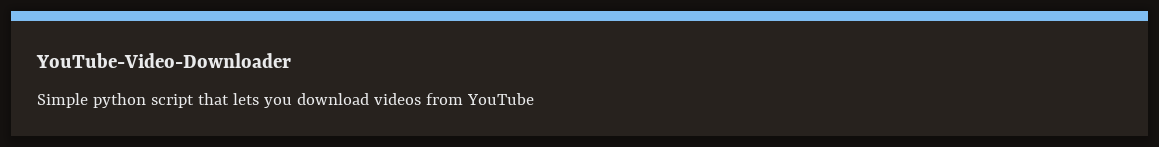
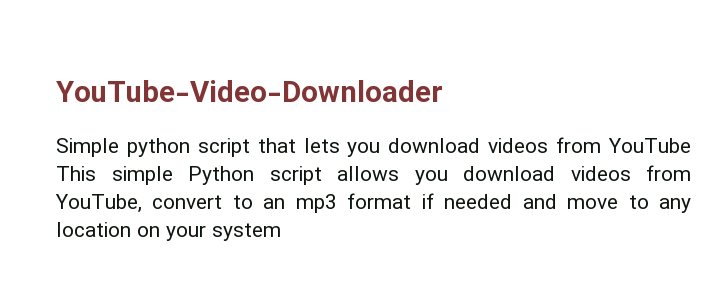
- Simple python script that lets you download videos from YouTube
+ Simple python script that lets you download videos from YouTube This simple Python script allows you download videos from YouTube, convert to an mp3 format if needed and move to any location on your system

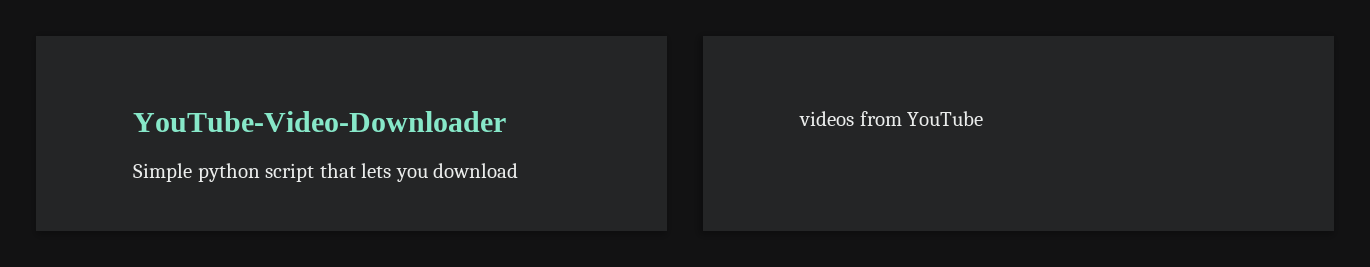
- Simple python script that lets you download videos from YouTube This simple Python script allows you download videos from YouTube, convert to an mp3 format if needed and move to any location on your system
+ Simple python script that lets you download videos from YouTube

